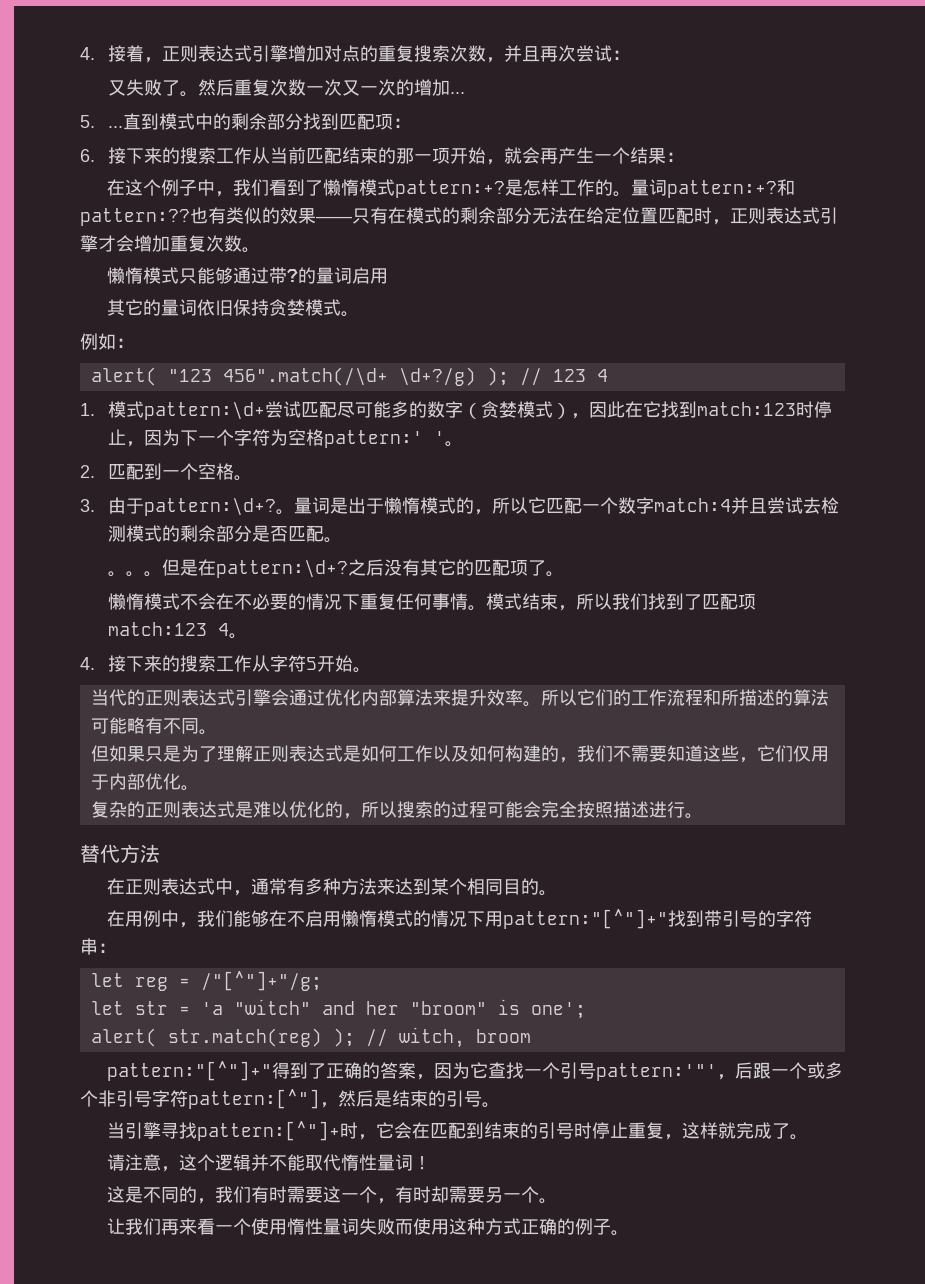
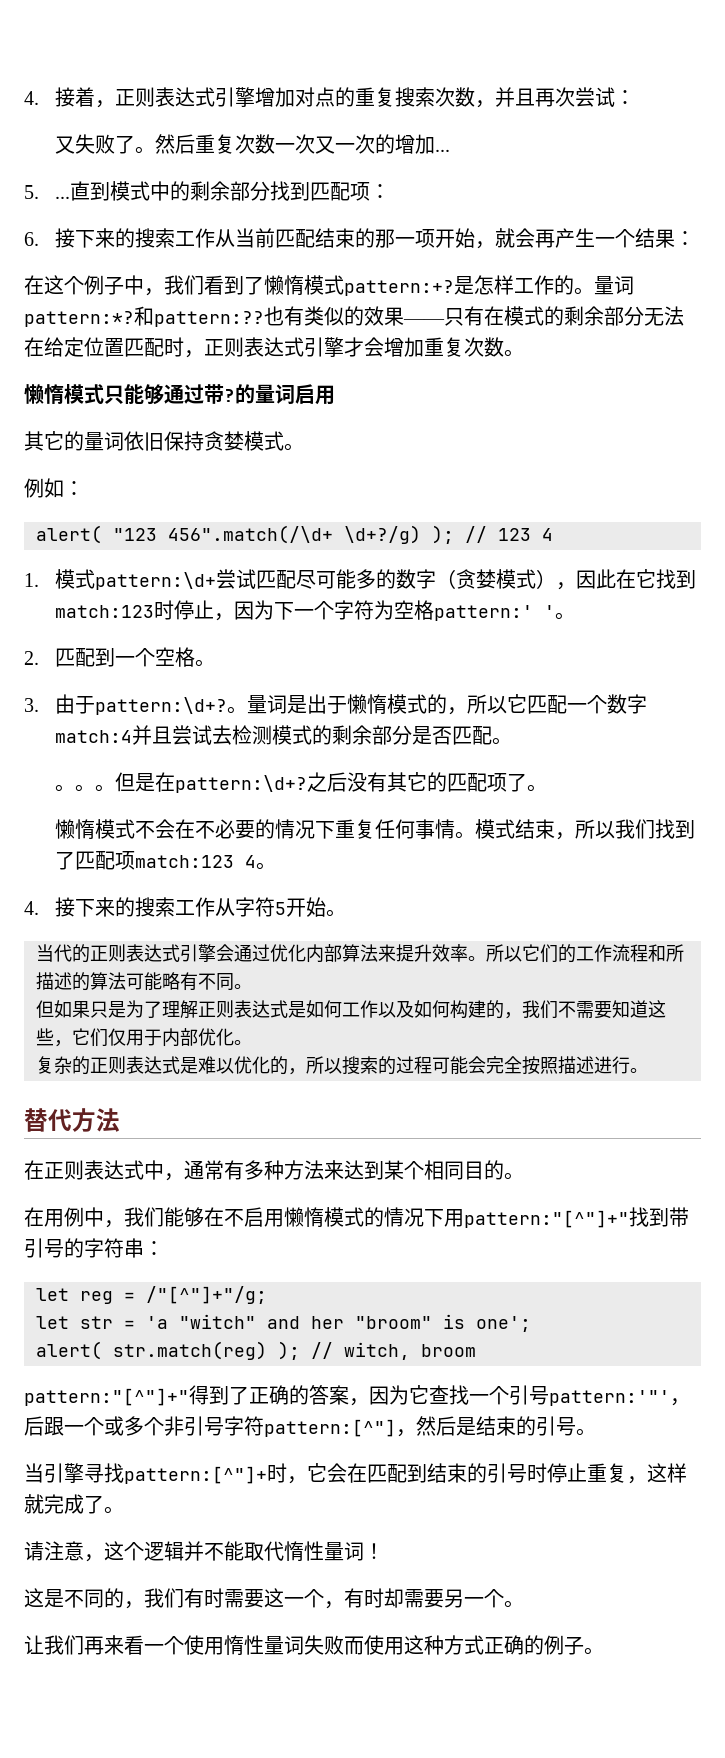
- 量词pattern:+?
+ 量词pattern:*?

